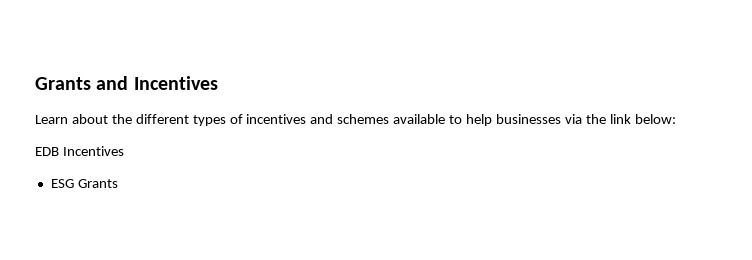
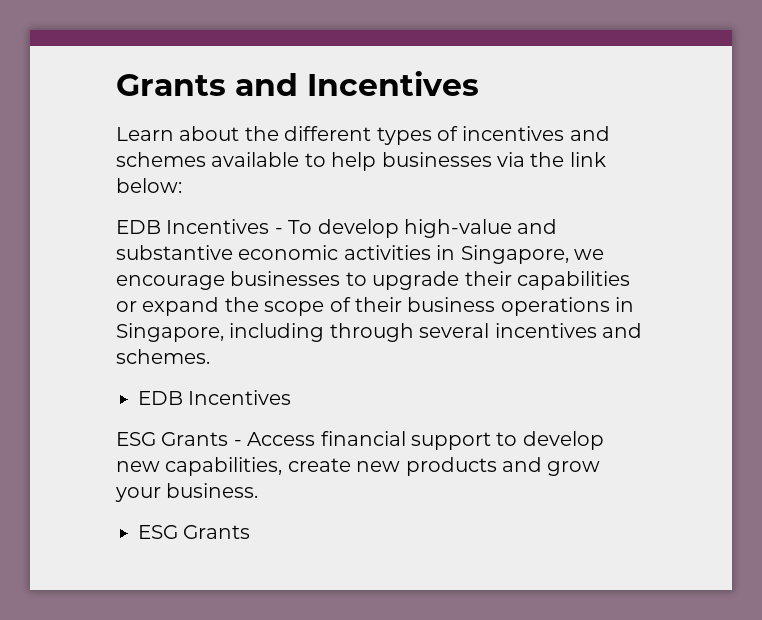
+ EDB Incentives - To develop high-value and substantive economic activities in Singapore, we encourage businesses to upgrade their capabilities or expand the scope of their business operations in Singapore, including through several incentives and schemes.
  EDB Incentives
+ ESG Grants - Access financial support to develop new capabilities, create new products and grow your business.

